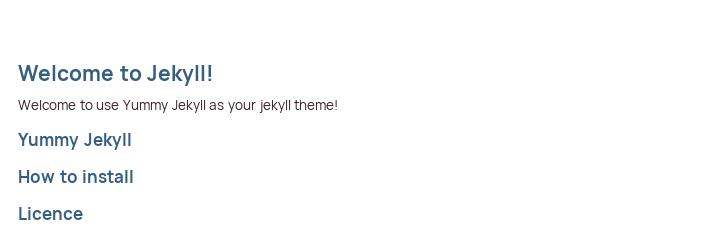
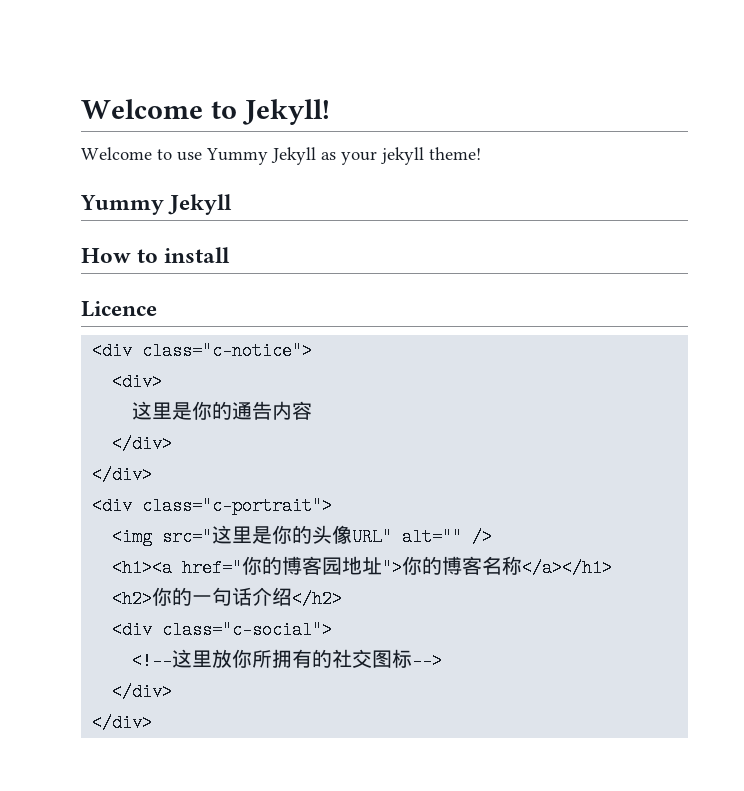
+ <div class="c-notice">
+ <div>
+ 这里是你的通告内容
+ </div>
+ </div>
+ <div class="c-portrait">
+ <img src="这里是你的头像URL" alt="" />
+ <h1><a href="你的博客园地址">你的博客名称</a></h1>
+ <h2>你的一句话介绍</h2>
+ <div class="c-social">
+ <!--这里放你所拥有的社交图标-->
+ </div>
+ </div>

